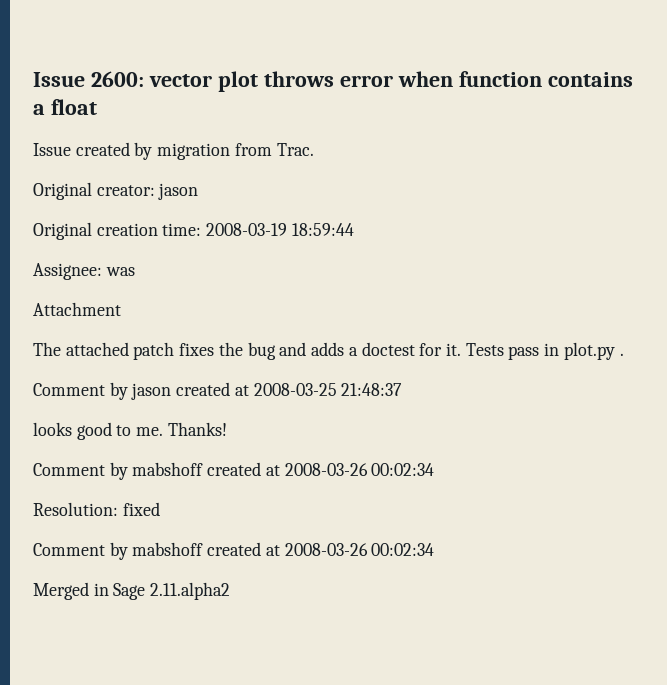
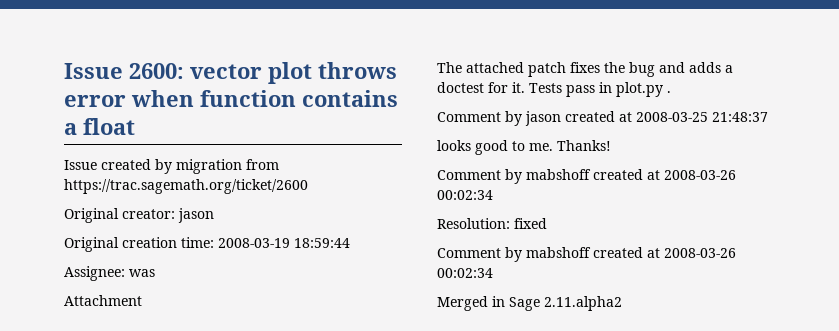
- Issue created by migration from Trac.
+ Issue created by migration from https://trac.sagemath.org/ticket/2600

